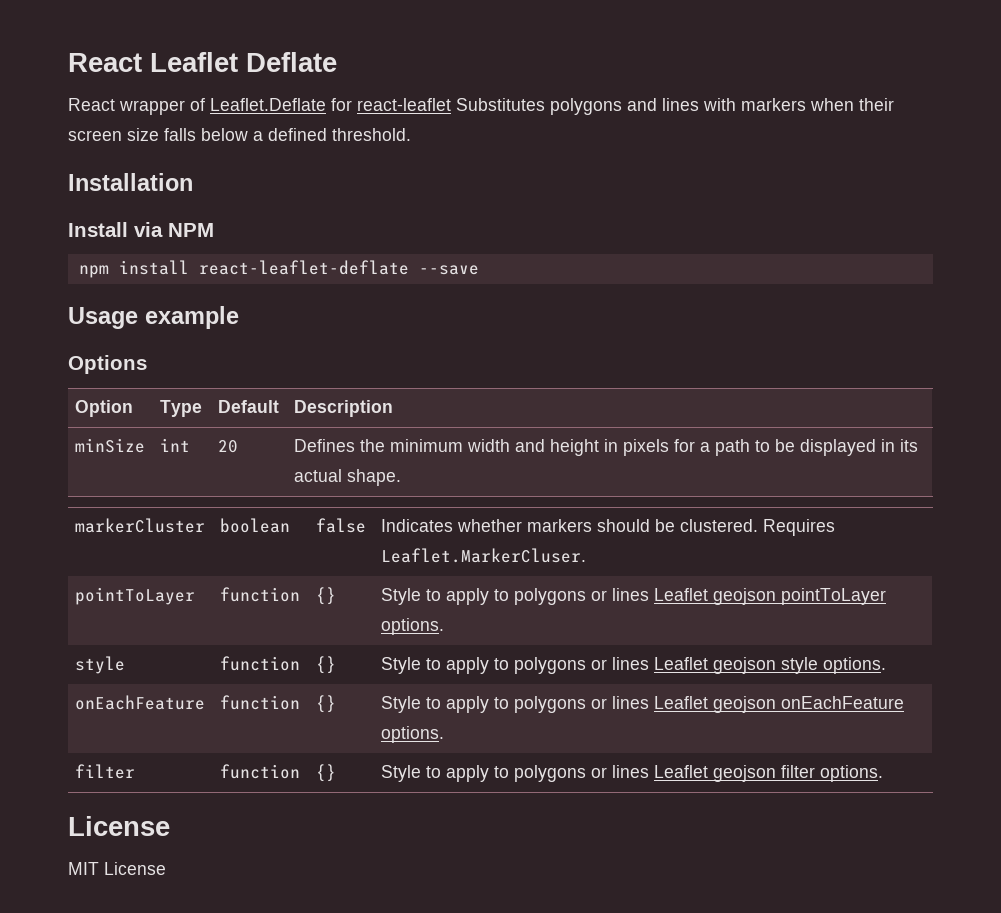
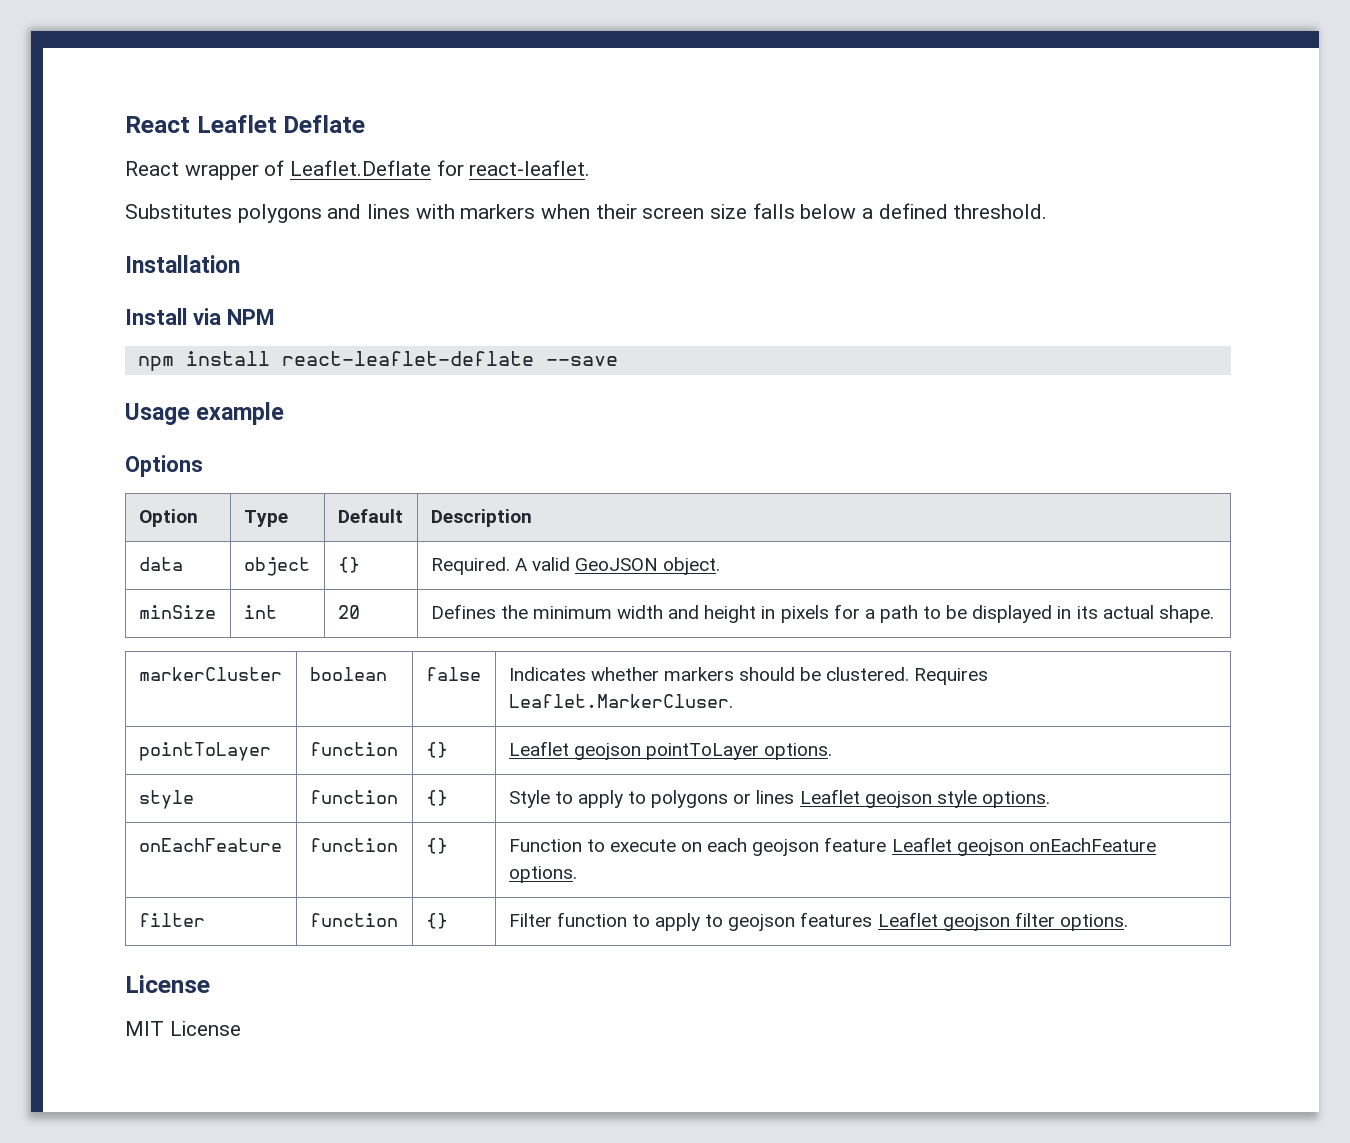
- React wrapper of Leaflet.Deflate for react-leaflet Substitutes polygons and lines with markers when their screen size falls below a defined threshold.
+ React wrapper of Leaflet.Deflate for react-leaflet.
+ Substitutes polygons and lines with markers when their screen size falls below a defined threshold.
+ data | object | {} | Required. A valid GeoJSON object.
- pointToLayer | function | {} | Style to apply to polygons or lines Leaflet geojson pointToLayer options.
+ pointToLayer | function | {} | Leaflet geojson pointToLayer options.
- onEachFeature | function | {} | Style to apply to polygons or lines Leaflet geojson onEachFeature options.
+ onEachFeature | function | {} | Function to execute on each geojson feature Leaflet geojson onEachFeature options.
- filter | function | {} | Style to apply to polygons or lines Leaflet geojson filter options.
+ filter | function | {} | Filter function to apply to geojson features Leaflet geojson filter options.

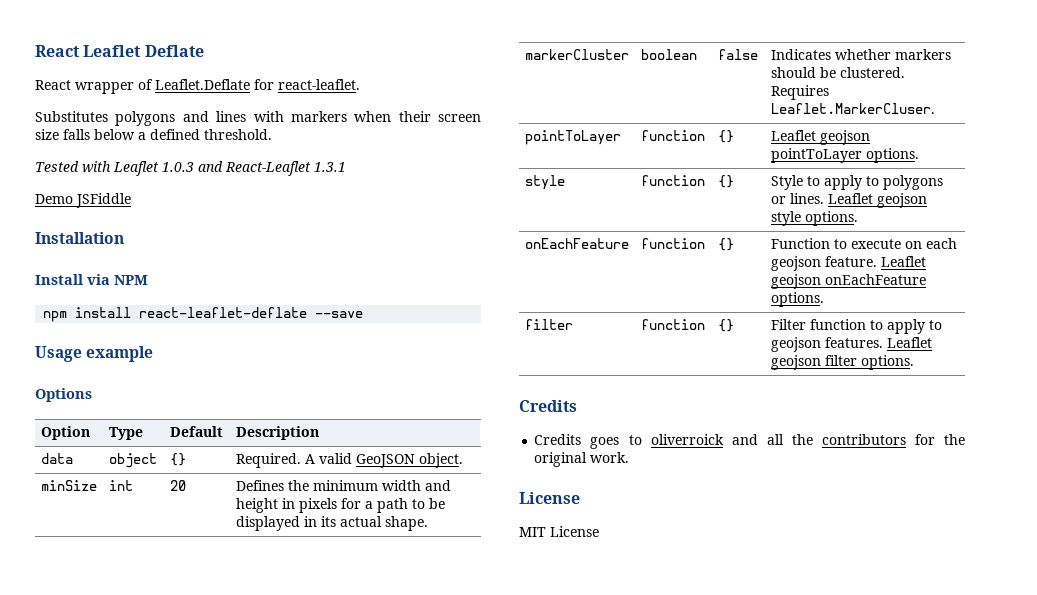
+ Tested with Leaflet 1.0.3 and React-Leaflet 1.3.1
+ Demo JSFiddle
- style | function | {} | Style to apply to polygons or lines Leaflet geojson style options.
+ style | function | {} | Style to apply to polygons or lines. Leaflet geojson style options.
- onEachFeature | function | {} | Function to execute on each geojson feature Leaflet geojson onEachFeature options.
+ onEachFeature | function | {} | Function to execute on each geojson feature. Leaflet geojson onEachFeature options.
- filter | function | {} | Filter function to apply to geojson features Leaflet geojson filter options.
+ filter | function | {} | Filter function to apply to geojson features. Leaflet geojson filter options.
+ Credits
+ Credits goes to oliverroick and all the contributors for the original work.

